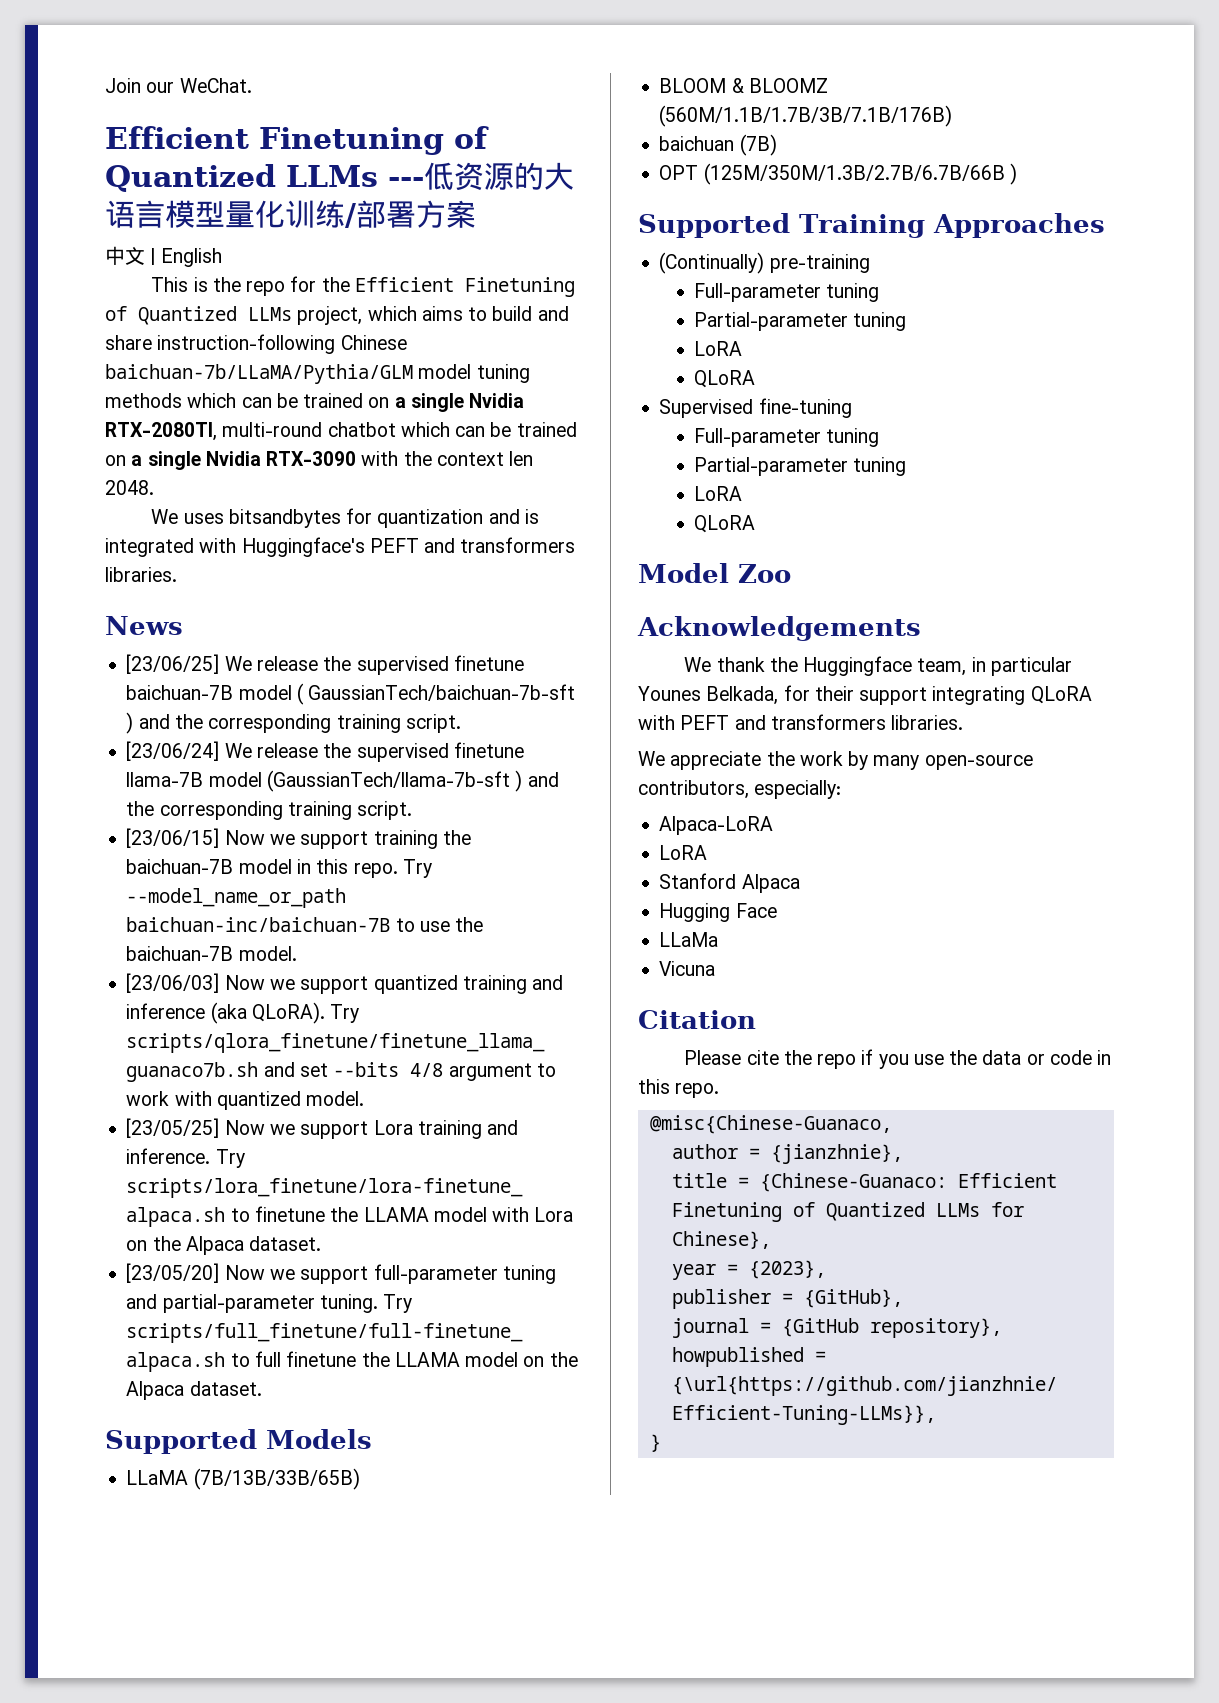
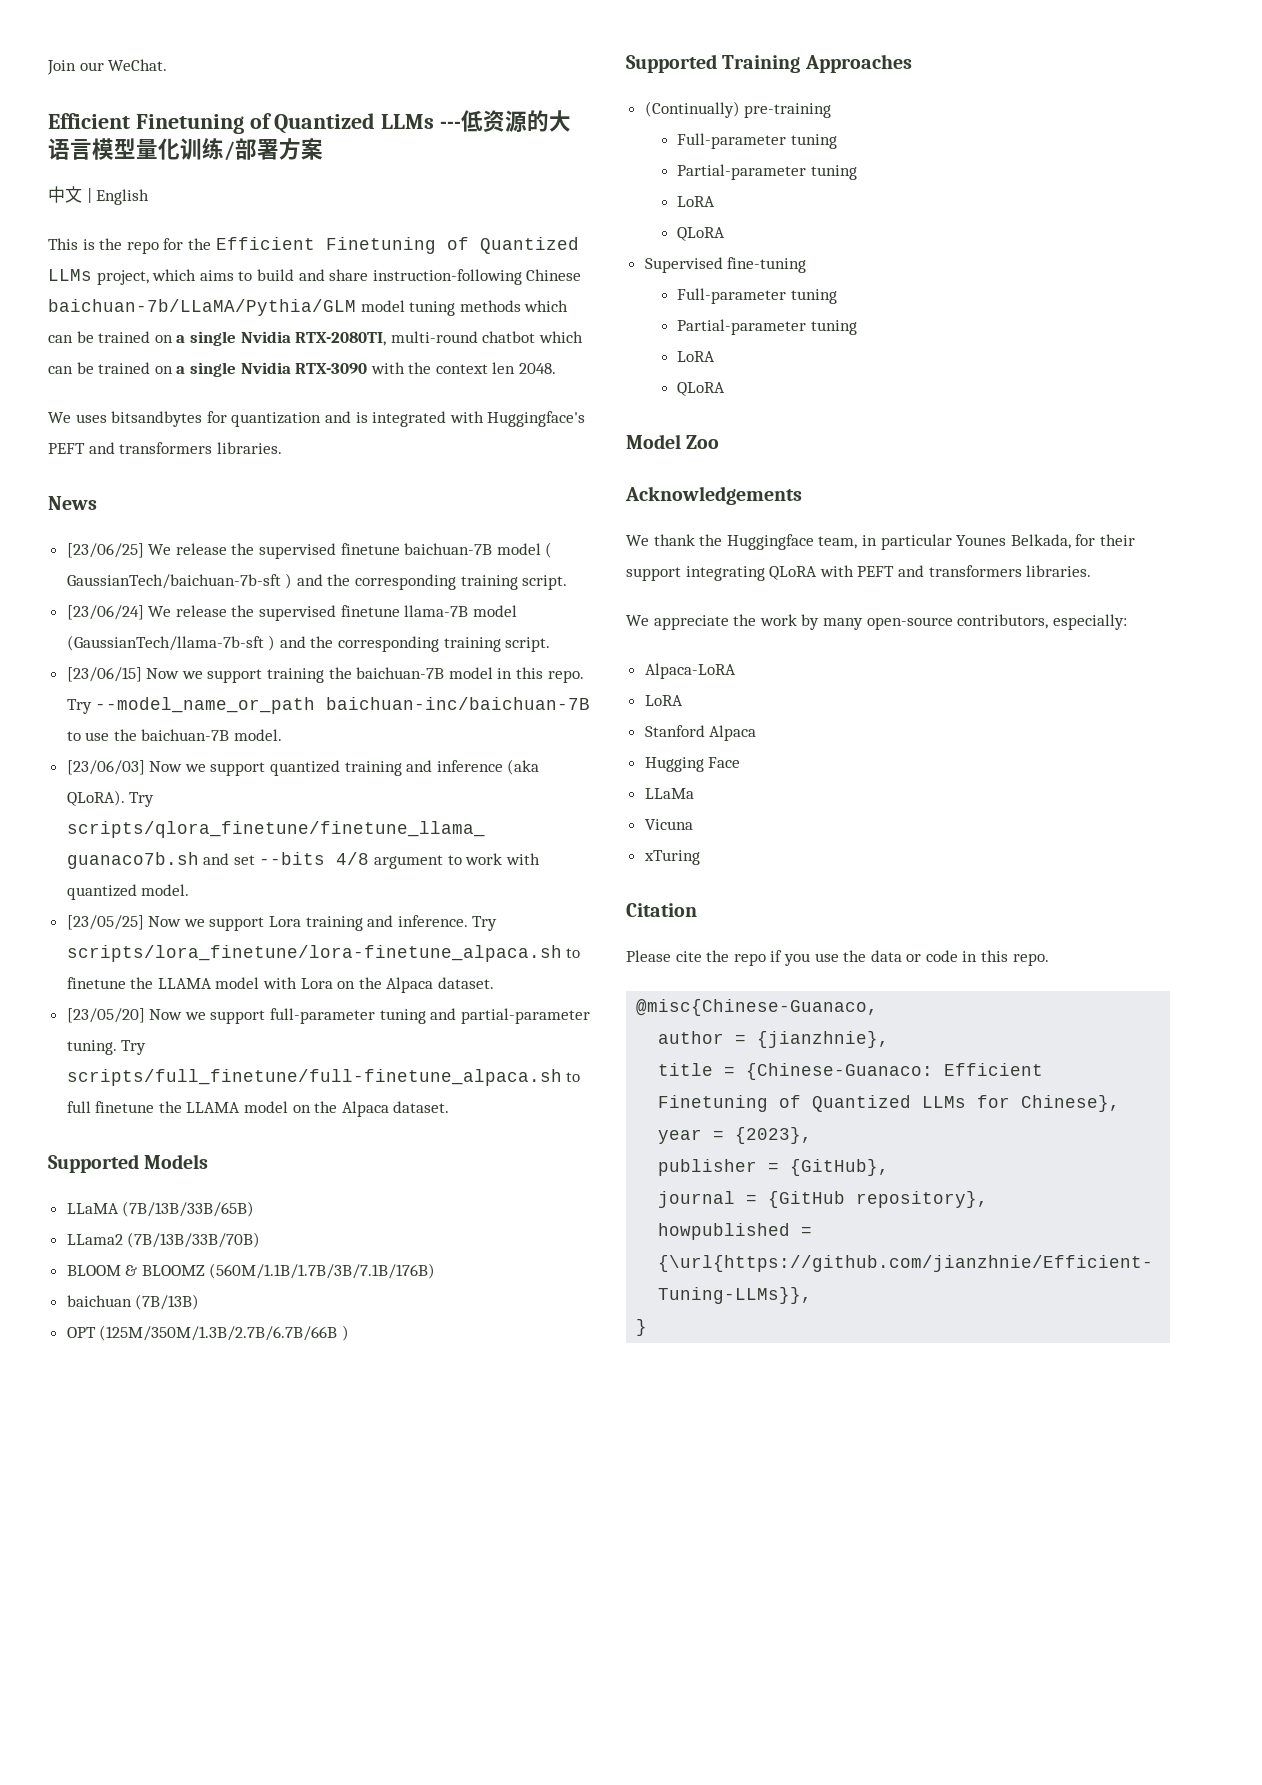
+ LLama2 (7B/13B/33B/70B)
- baichuan (7B)
+ baichuan (7B/13B)
+ xTuring

